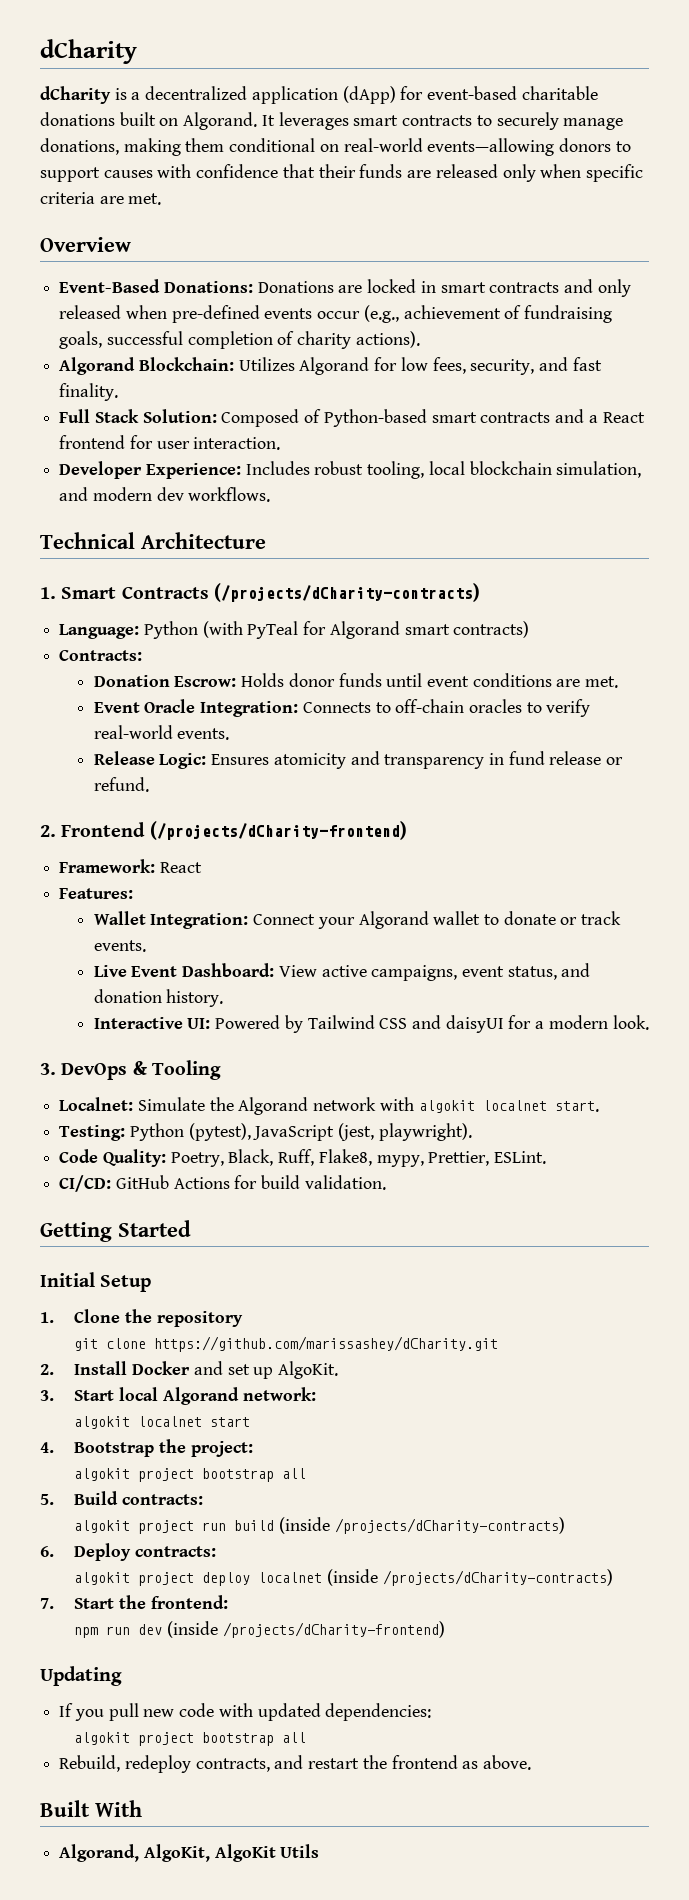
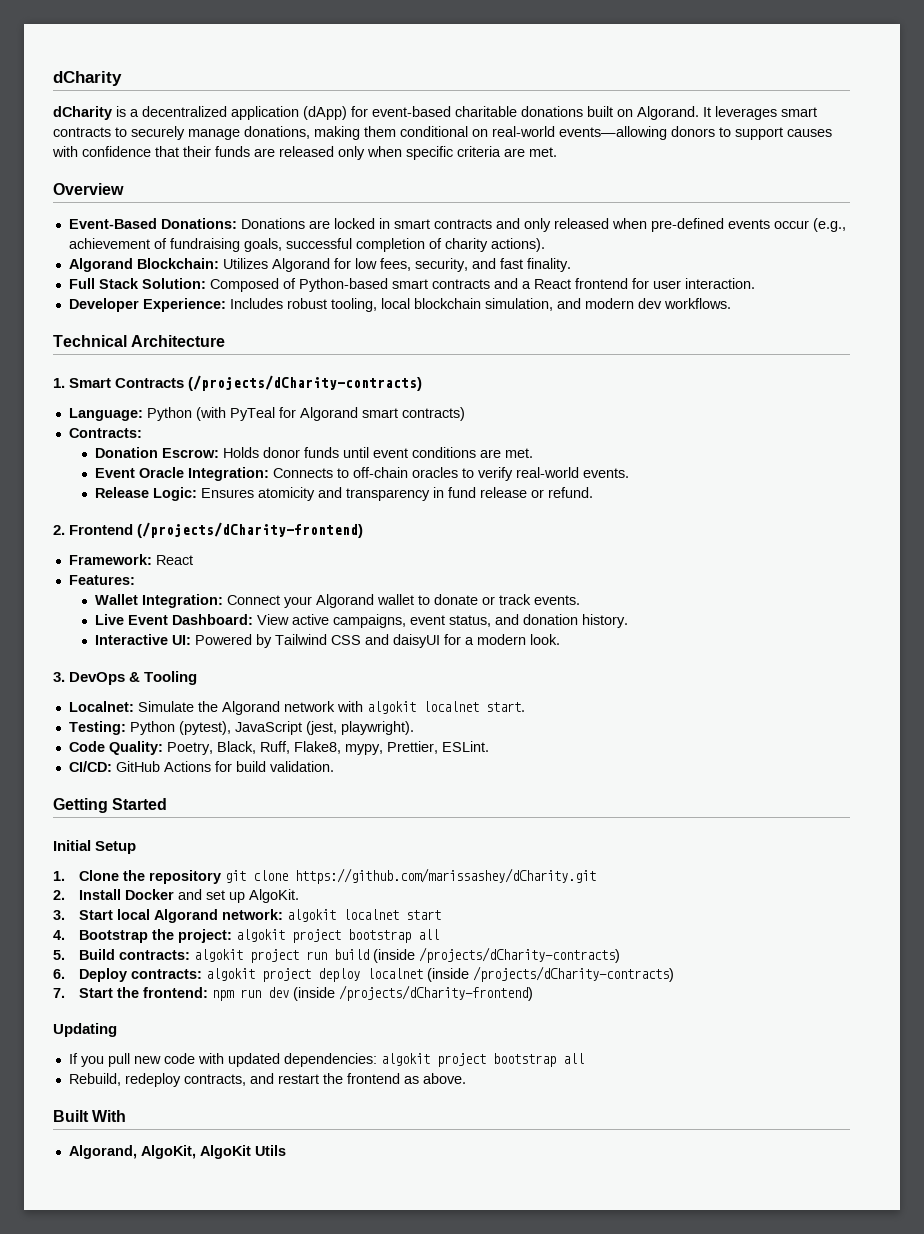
- 1. Clone the repository
- git clone https://github.com/marissashey/dCharity.git
+ 1. Clone the repository git clone https://github.com/marissashey/dCharity.git
- 3. Start local Algorand network:
- algokit localnet start
+ 3. Start local Algorand network: algokit localnet start
- 4. Bootstrap the project:
- algokit project bootstrap all
+ 4. Bootstrap the project: algokit project bootstrap all
- 5. Build contracts:
- algokit project run build (inside /projects/dCharity-contracts)
+ 5. Build contracts: algokit project run build (inside /projects/dCharity-contracts)
- 6. Deploy contracts:
- algokit project deploy localnet (inside /projects/dCharity-contracts)
+ 6. Deploy contracts: algokit project deploy localnet (inside /projects/dCharity-contracts)
- 7. Start the frontend:
- npm run dev (inside /projects/dCharity-frontend)
+ 7. Start the frontend: npm run dev (inside /projects/dCharity-frontend)
- If you pull new code with updated dependencies:
- algokit project bootstrap all
+ If you pull new code with updated dependencies: algokit project bootstrap all

